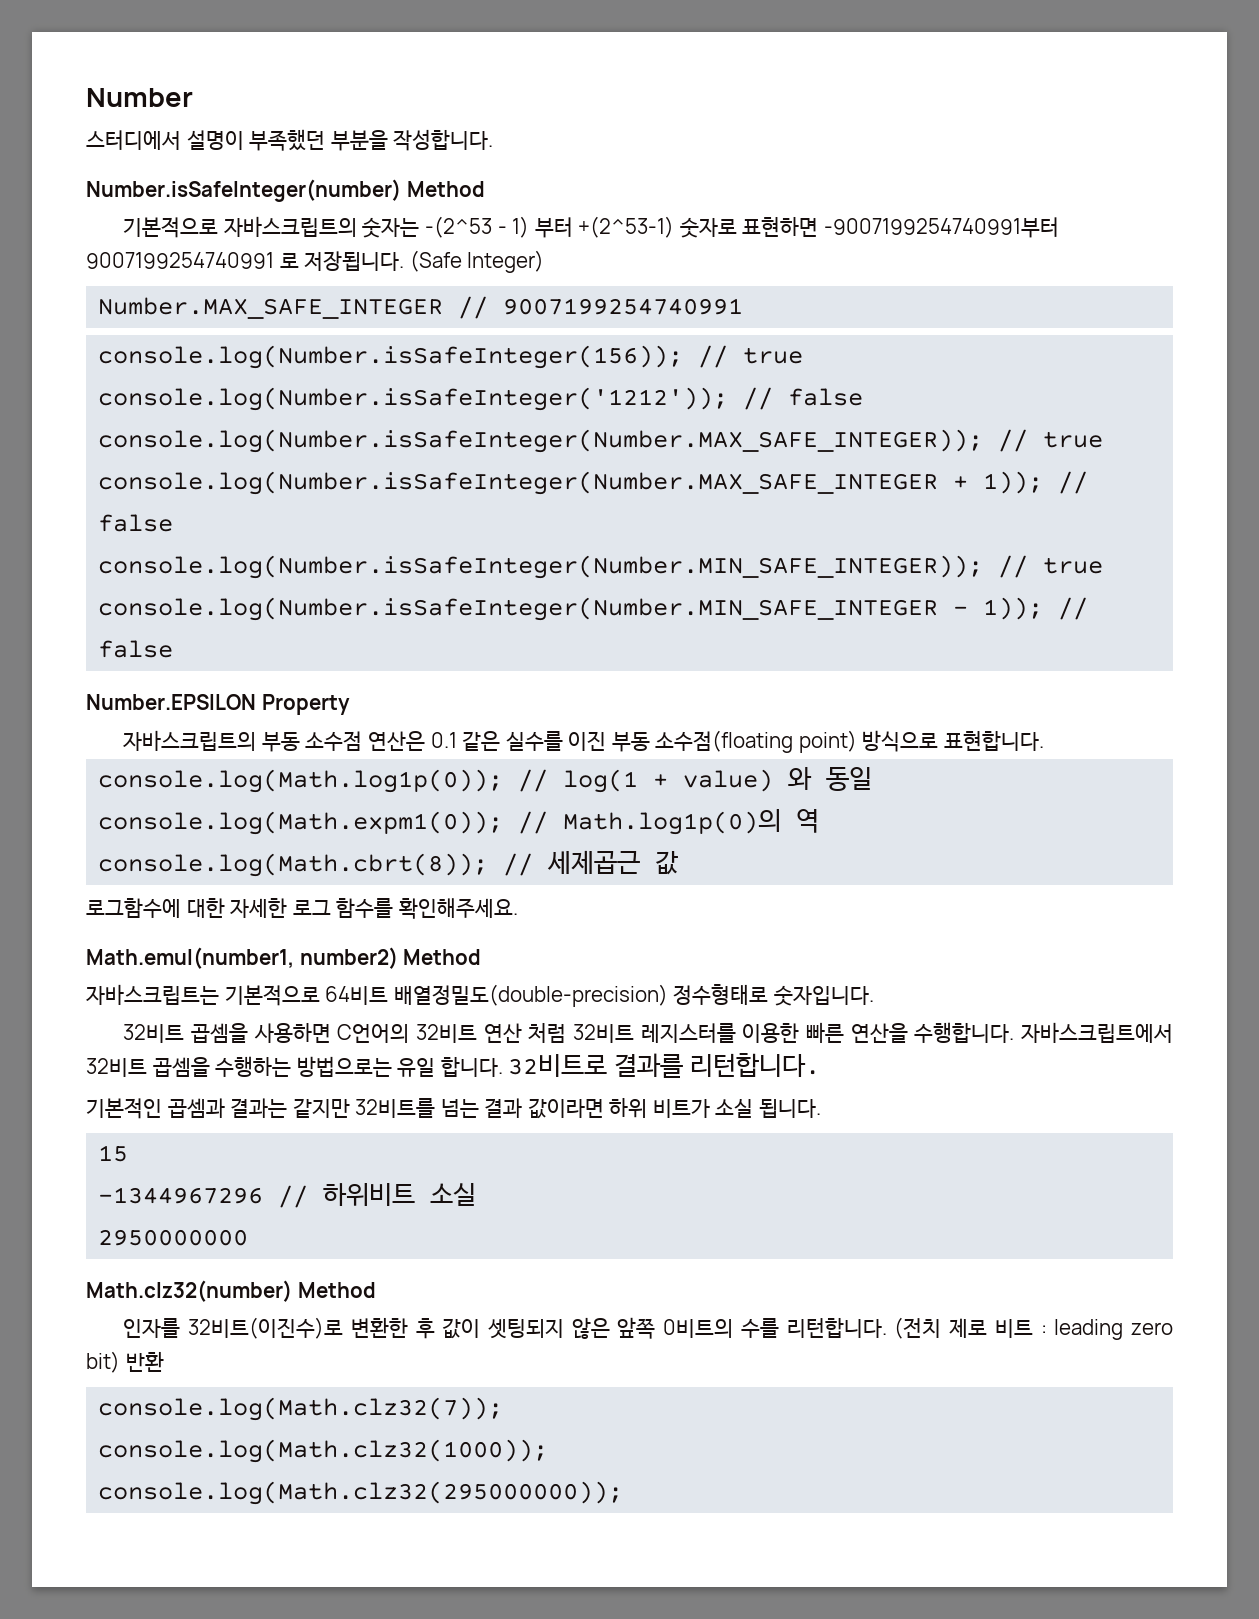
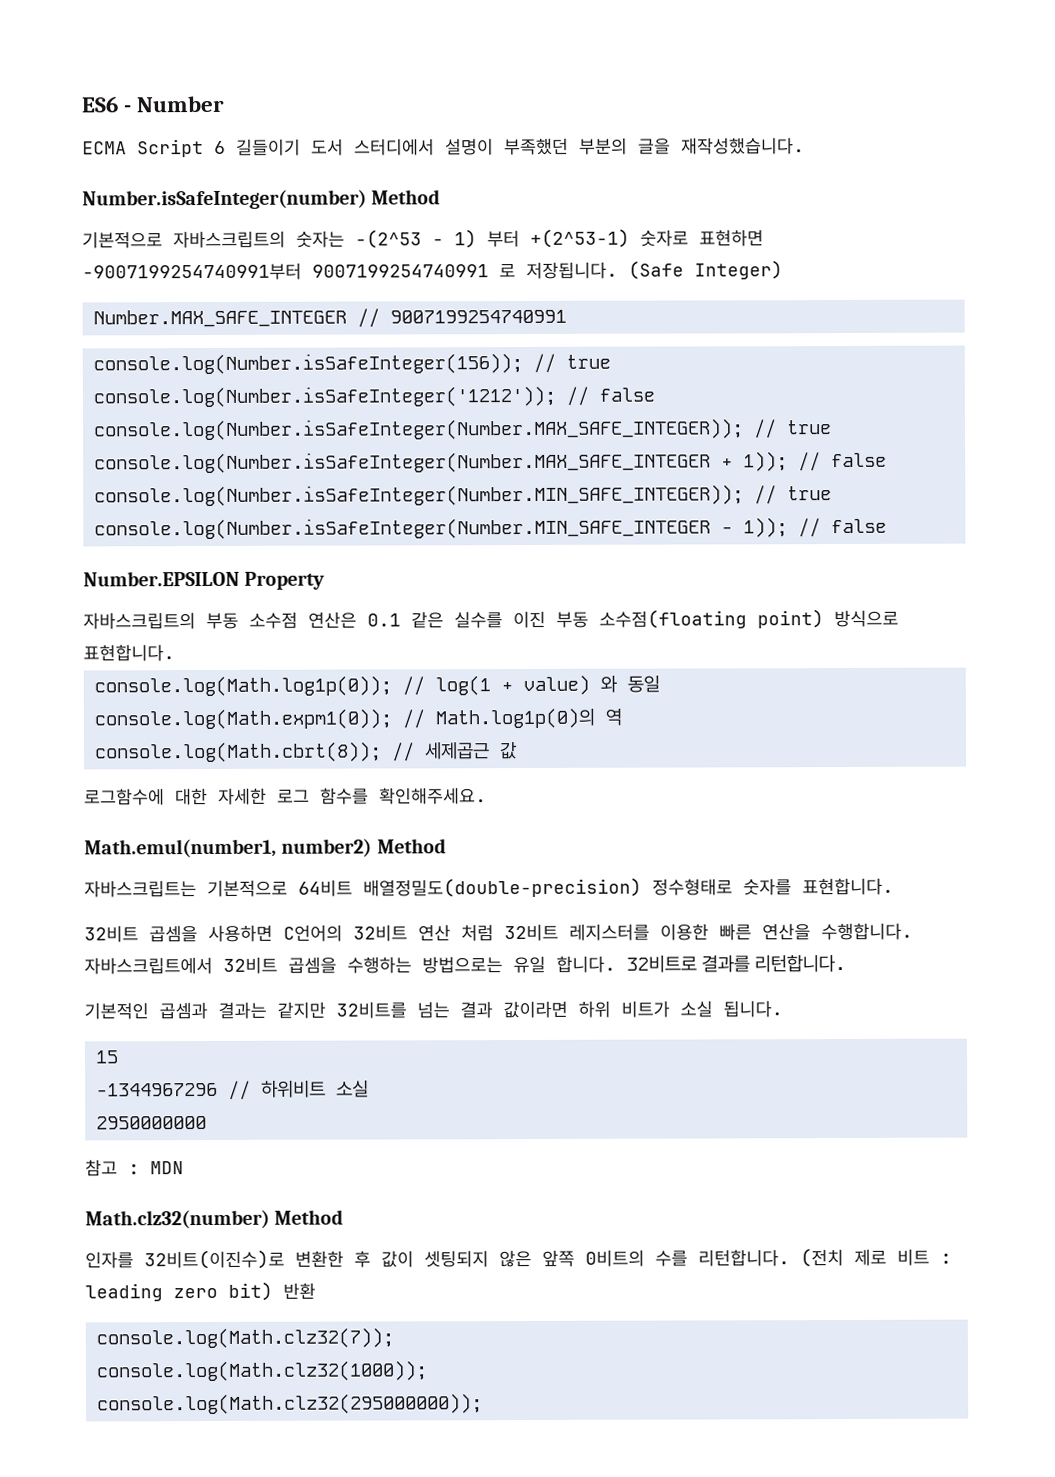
- Number
+ ES6 - Number
- 스터디에서 설명이 부족했던 부분을 작성합니다.
+ ECMA Script 6 길들이기 도서 스터디에서 설명이 부족했던 부분의 글을 재작성했습니다.
- 자바스크립트는 기본적으로 64비트 배열정밀도(double-precision) 정수형태로 숫자입니다.
+ 자바스크립트는 기본적으로 64비트 배열정밀도(double-precision) 정수형태로 숫자를 표현합니다.
+ 참고 : MDN

